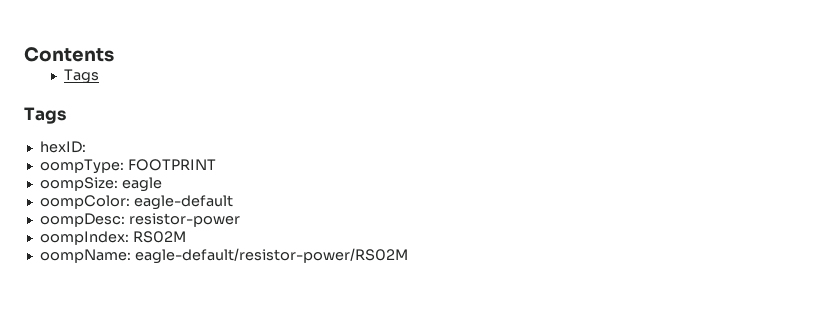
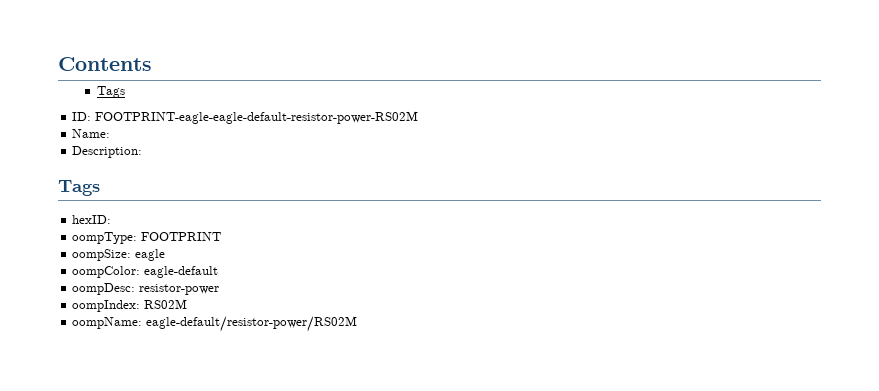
+ ID: FOOTPRINT-eagle-eagle-default-resistor-power-RS02M
+ Name:
+ Description:

